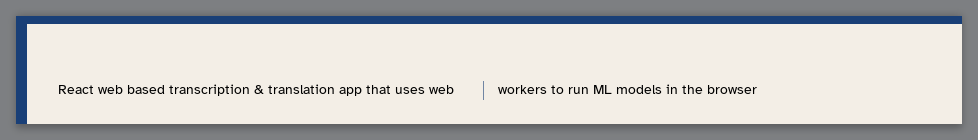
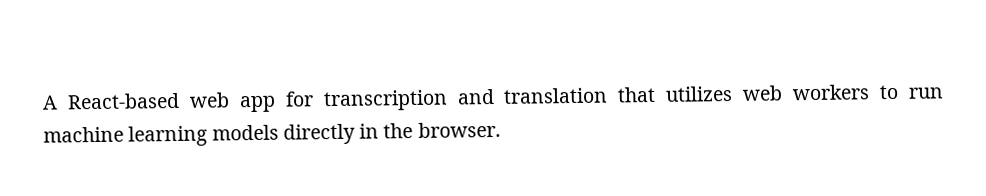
- React web based transcription & translation app that uses web workers to run ML models in the browser
+ A React-based web app for transcription and translation that utilizes web workers to run machine learning models directly in the browser.

